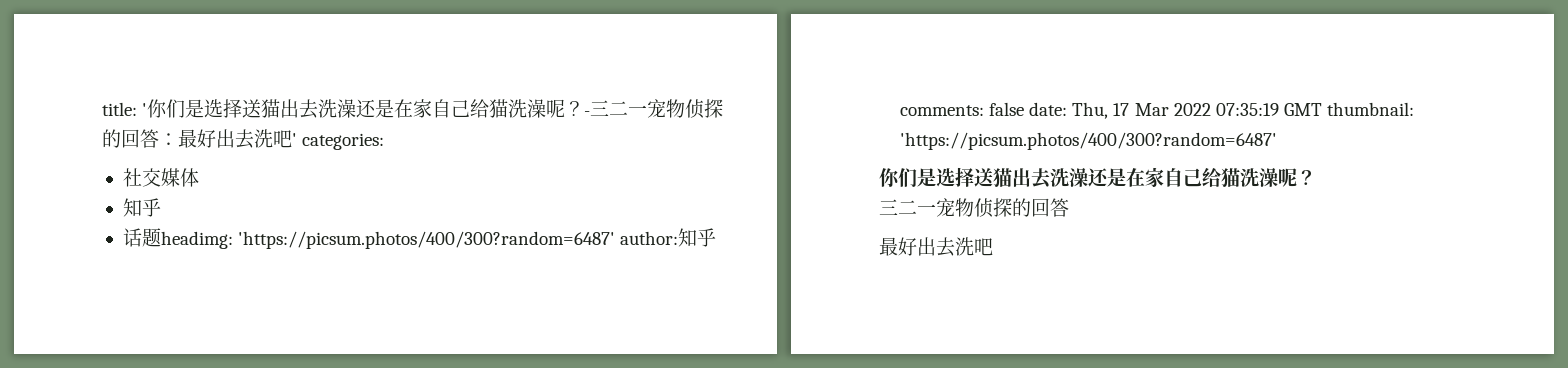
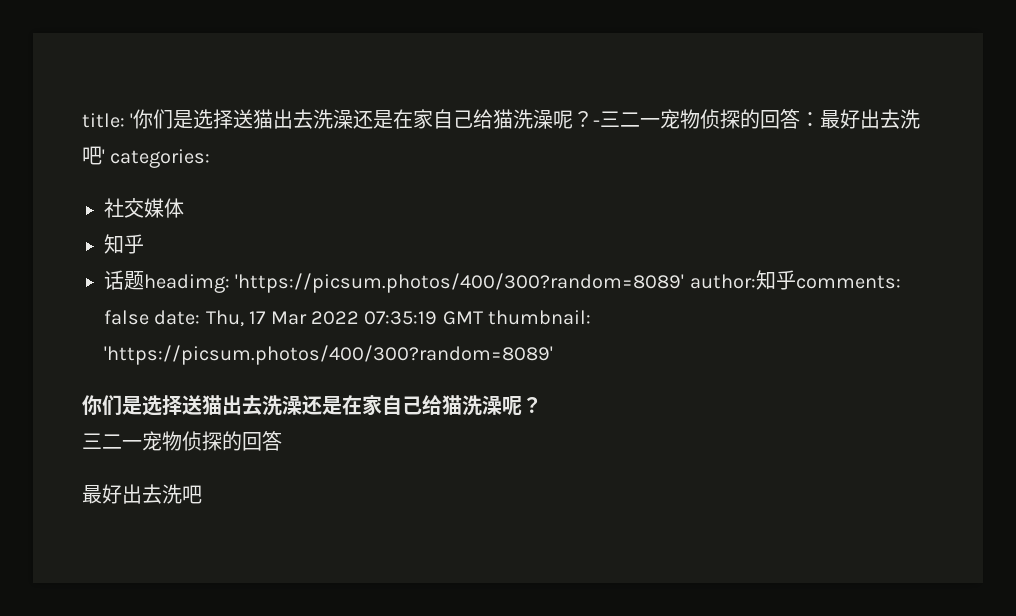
- 话题headimg: 'https://picsum.photos/400/300?random=6487' author:知乎comments: false date: Thu, 17 Mar 2022 07:35:19 GMT thumbnail: 'https://picsum.photos/400/300?random=6487'
+ 话题headimg: 'https://picsum.photos/400/300?random=8089' author:知乎comments: false date: Thu, 17 Mar 2022 07:35:19 GMT thumbnail: 'https://picsum.photos/400/300?random=8089'

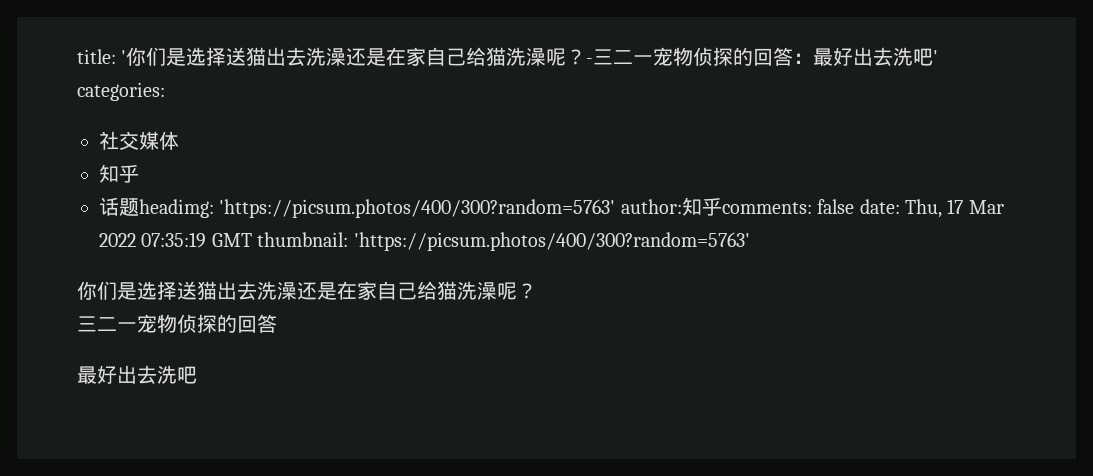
- 话题headimg: 'https://picsum.photos/400/300?random=8089' author:知乎comments: false date: Thu, 17 Mar 2022 07:35:19 GMT thumbnail: 'https://picsum.photos/400/300?random=8089'
+ 话题headimg: 'https://picsum.photos/400/300?random=5763' author:知乎comments: false date: Thu, 17 Mar 2022 07:35:19 GMT thumbnail: 'https://picsum.photos/400/300?random=5763'

